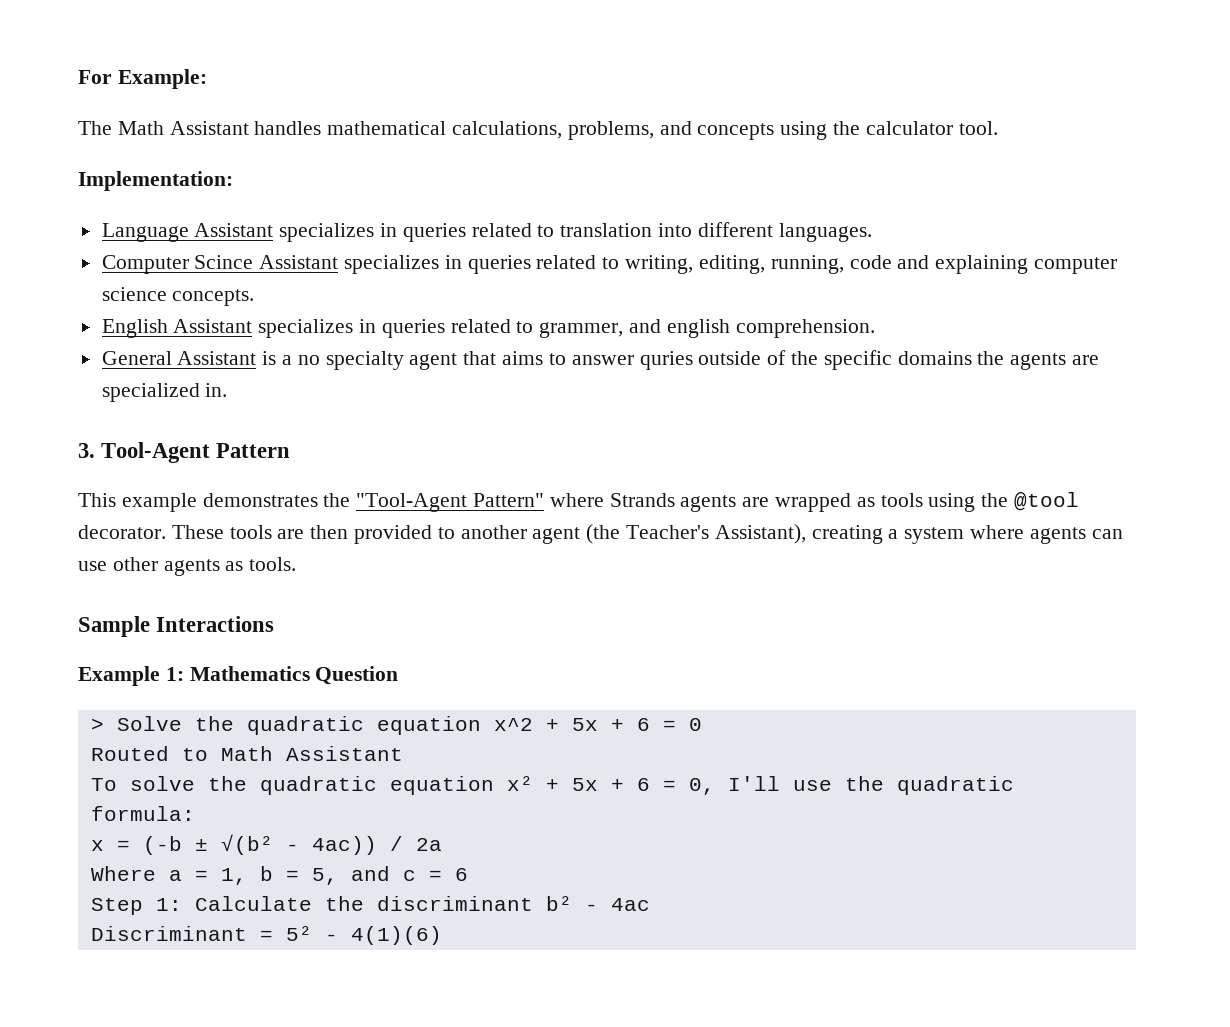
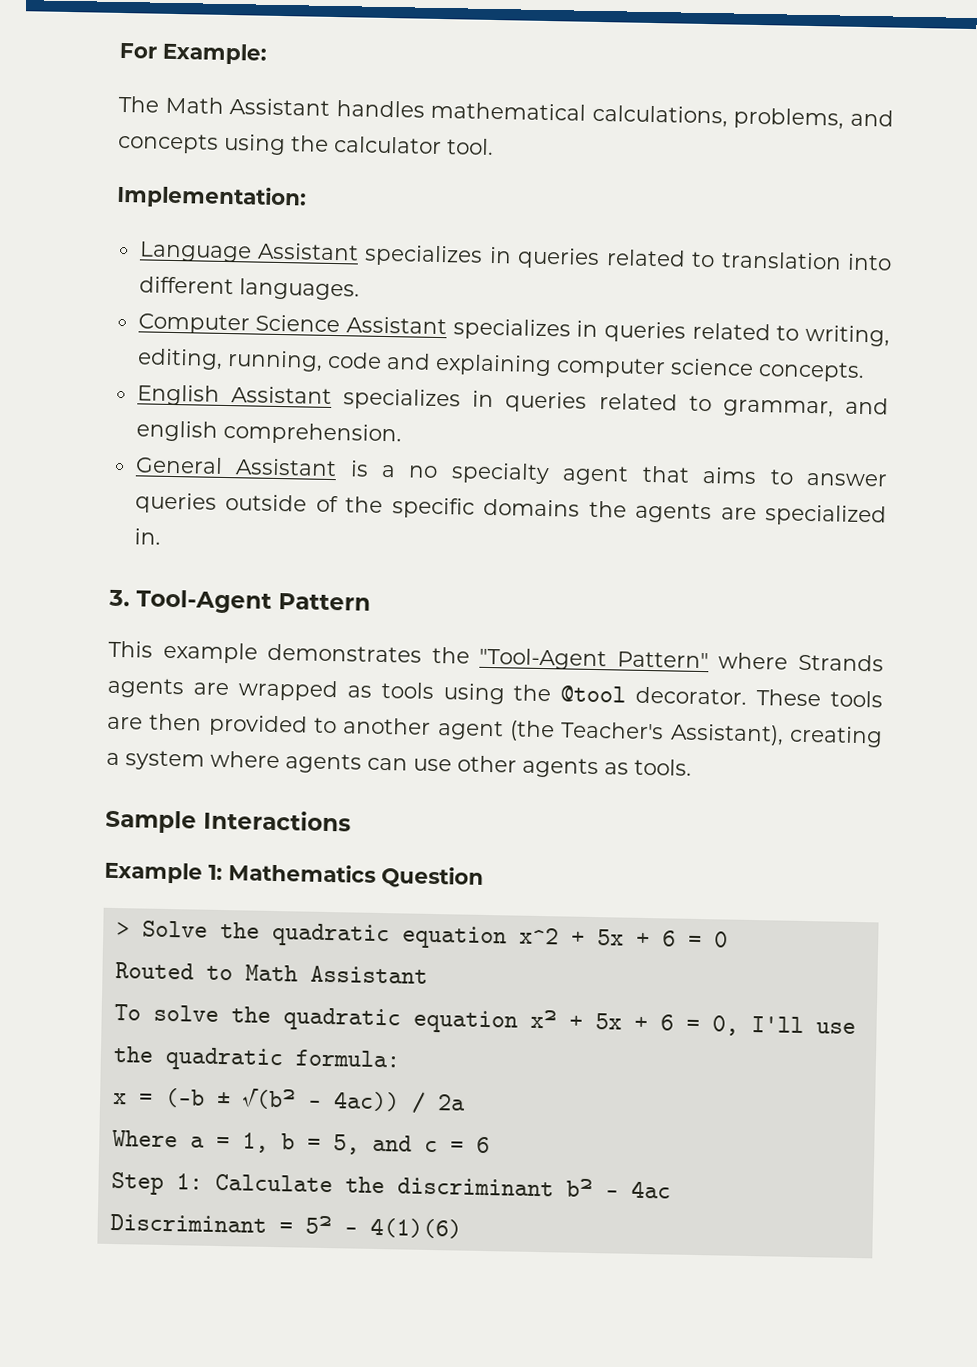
- Computer Scince Assistant specializes in queries related to writing, editing, running, code and explaining computer science concepts.
+ Computer Science Assistant specializes in queries related to writing, editing, running, code and explaining computer science concepts.
- English Assistant specializes in queries related to grammer, and english comprehension.
+ English Assistant specializes in queries related to grammar, and english comprehension.
- General Assistant is a no specialty agent that aims to answer quries outside of the specific domains the agents are specialized in.
+ General Assistant is a no specialty agent that aims to answer queries outside of the specific domains the agents are specialized in.

